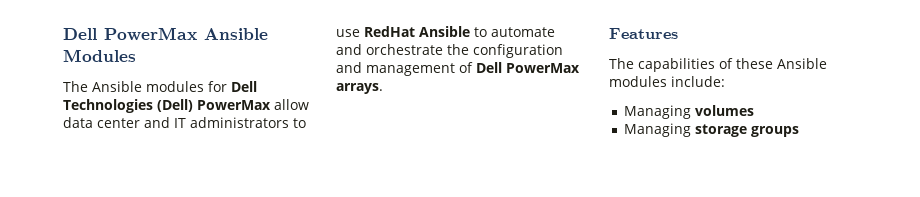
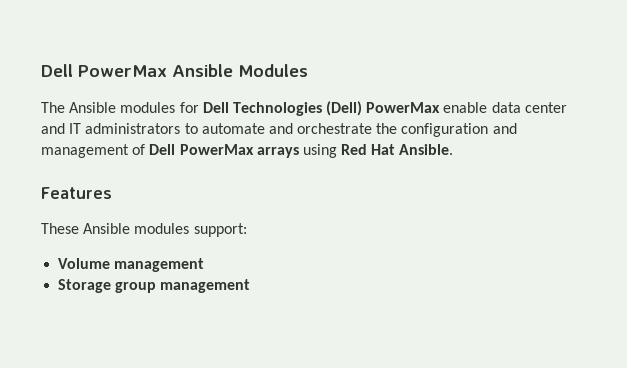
- The Ansible modules for Dell Technologies (Dell) PowerMax allow data center and IT administrators to use RedHat Ansible to automate and orchestrate the configuration and management of Dell PowerMax arrays.
+ The Ansible modules for Dell Technologies (Dell) PowerMax enable data center and IT administrators to automate and orchestrate the configuration and management of Dell PowerMax arrays using Red Hat Ansible.
  Features
- The capabilities of these Ansible modules include:
- Managing volumes
- Managing storage groups
+ These Ansible modules support:
+ Volume management
+ Storage group management

